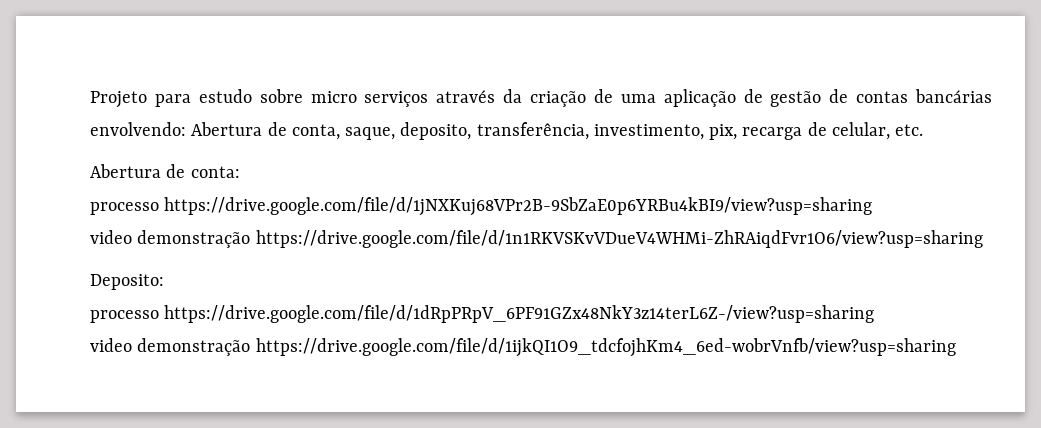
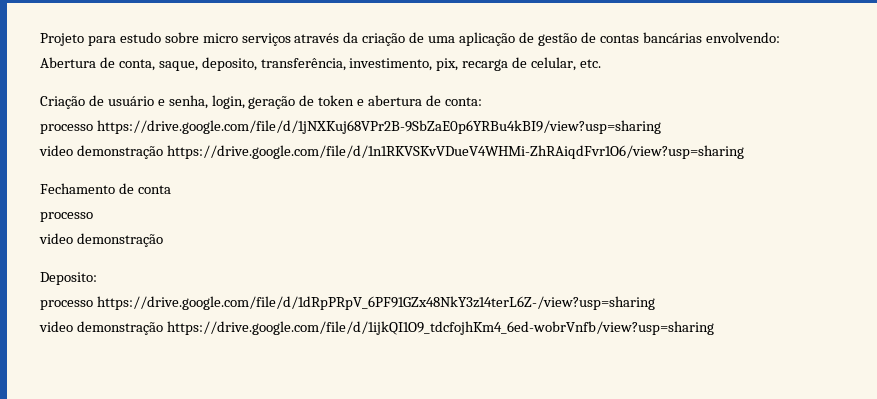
- Abertura de conta:
+ Criação de usuário e senha, login, geração de token e abertura de conta:
+ Fechamento de conta
+ processo
+ video demonstração

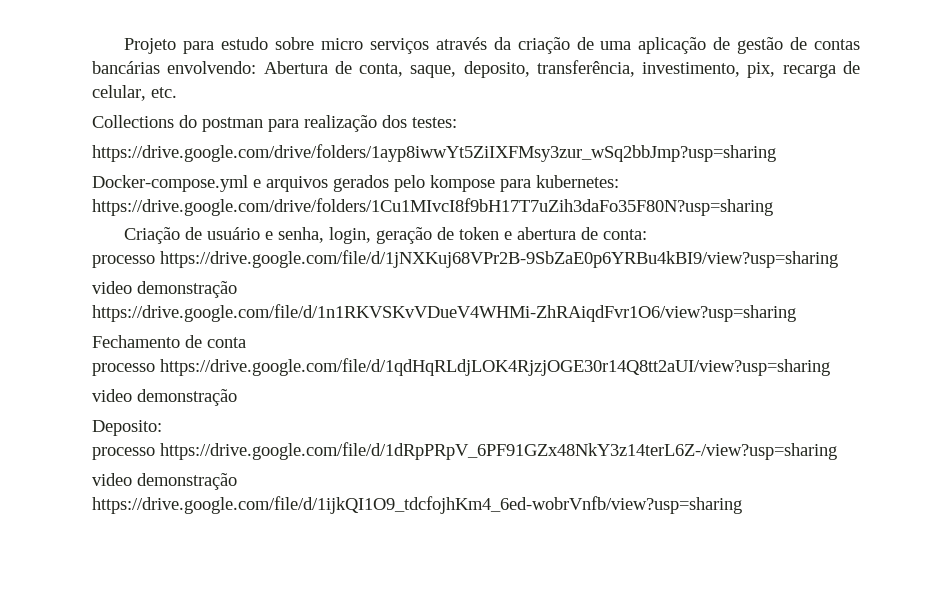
+ Collections do postman para realização dos testes:
+ https://drive.google.com/drive/folders/1ayp8iwwYt5ZiIXFMsy3zur_wSq2bbJmp?usp=sharing
+ Docker-compose.yml e arquivos gerados pelo kompose para kubernetes: https://drive.google.com/drive/folders/1Cu1MIvcI8f9bH17T7uZih3daFo35F80N?usp=sharing
  Fechamento de conta
- processo
+ processo https://drive.google.com/file/d/1qdHqRLdjLOK4RjzjOGE30r14Q8tt2aUI/view?usp=sharing

